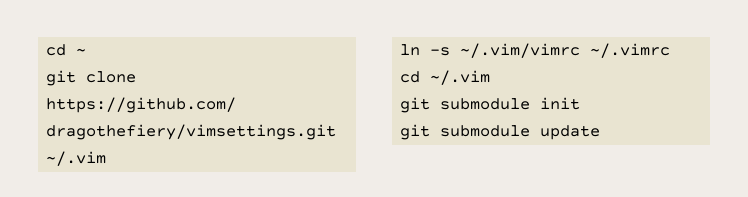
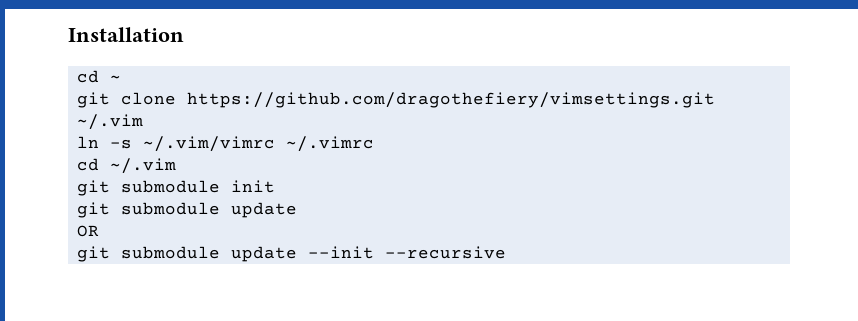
+ Installation
+ OR
+ git submodule update --init --recursive

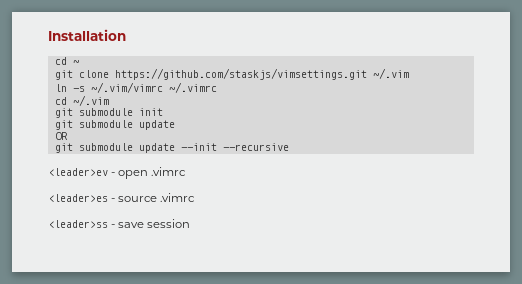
- git clone https://github.com/dragothefiery/vimsettings.git ~/.vim
+ git clone https://github.com/staskjs/vimsettings.git ~/.vim
+ <leader>ev - open .vimrc
+ <leader>es - source .vimrc
+ <leader>ss - save session

